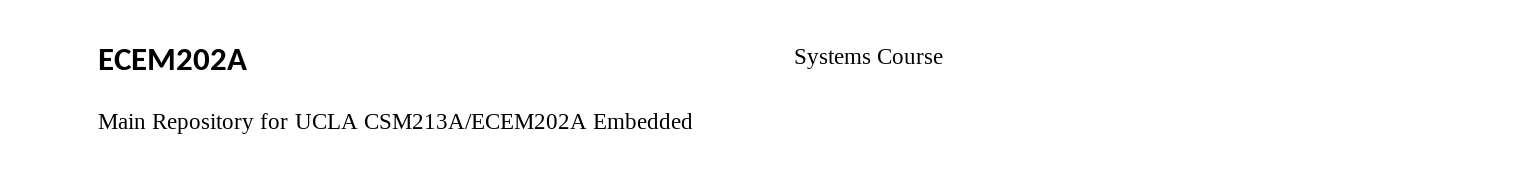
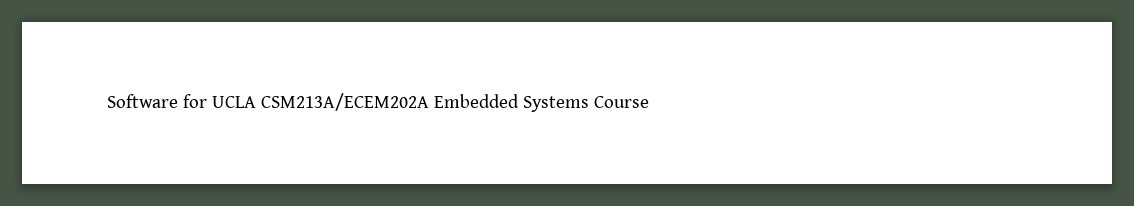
- ECEM202A
- Main Repository for UCLA CSM213A/ECEM202A Embedded Systems Course
+ Software for UCLA CSM213A/ECEM202A Embedded Systems Course

